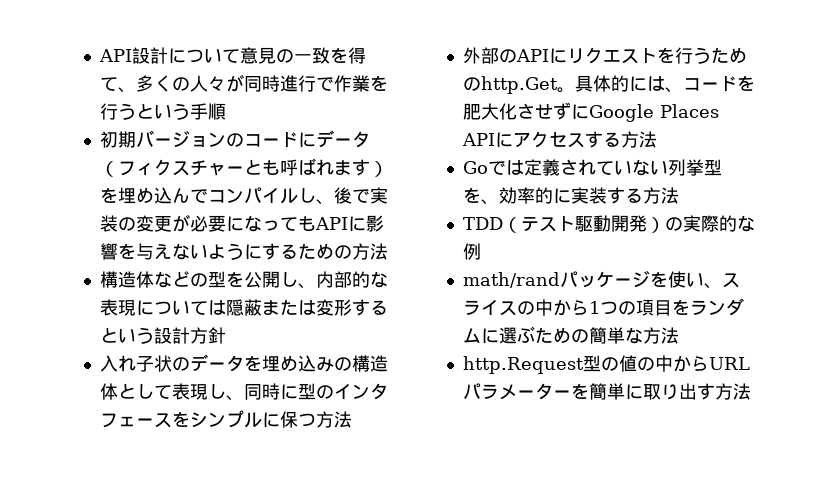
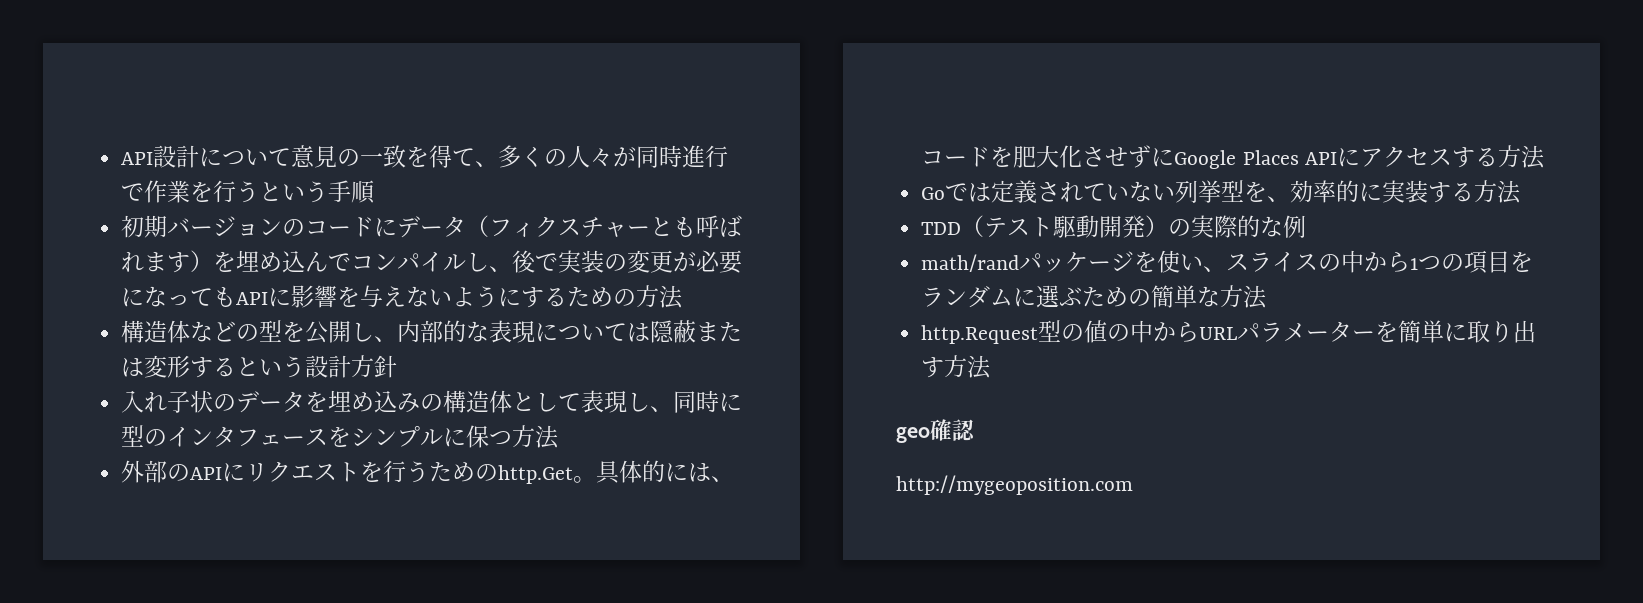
+ geo確認
+ http://mygeoposition.com

